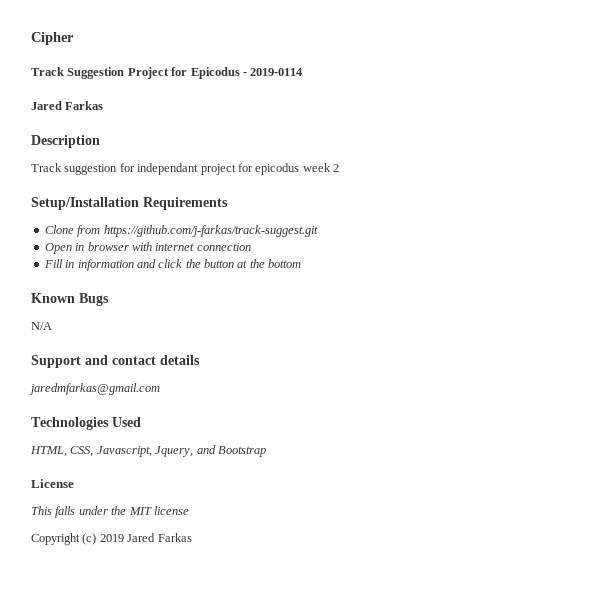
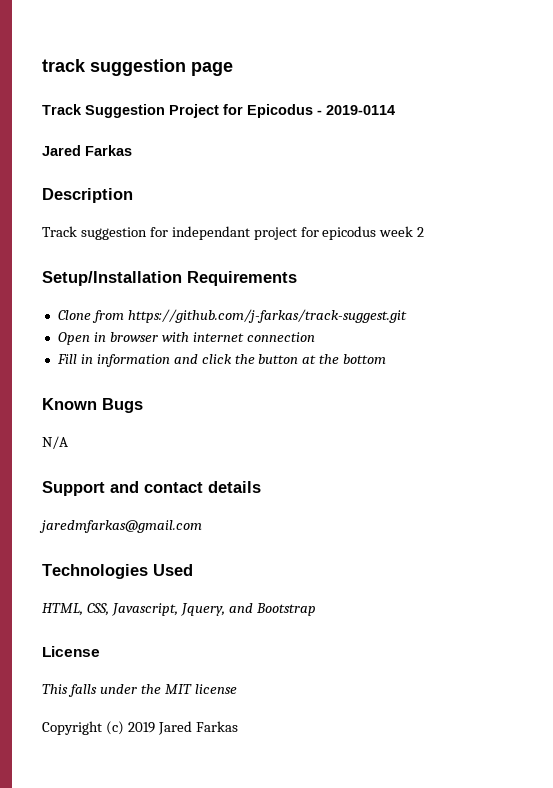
- Cipher
+ track suggestion page

